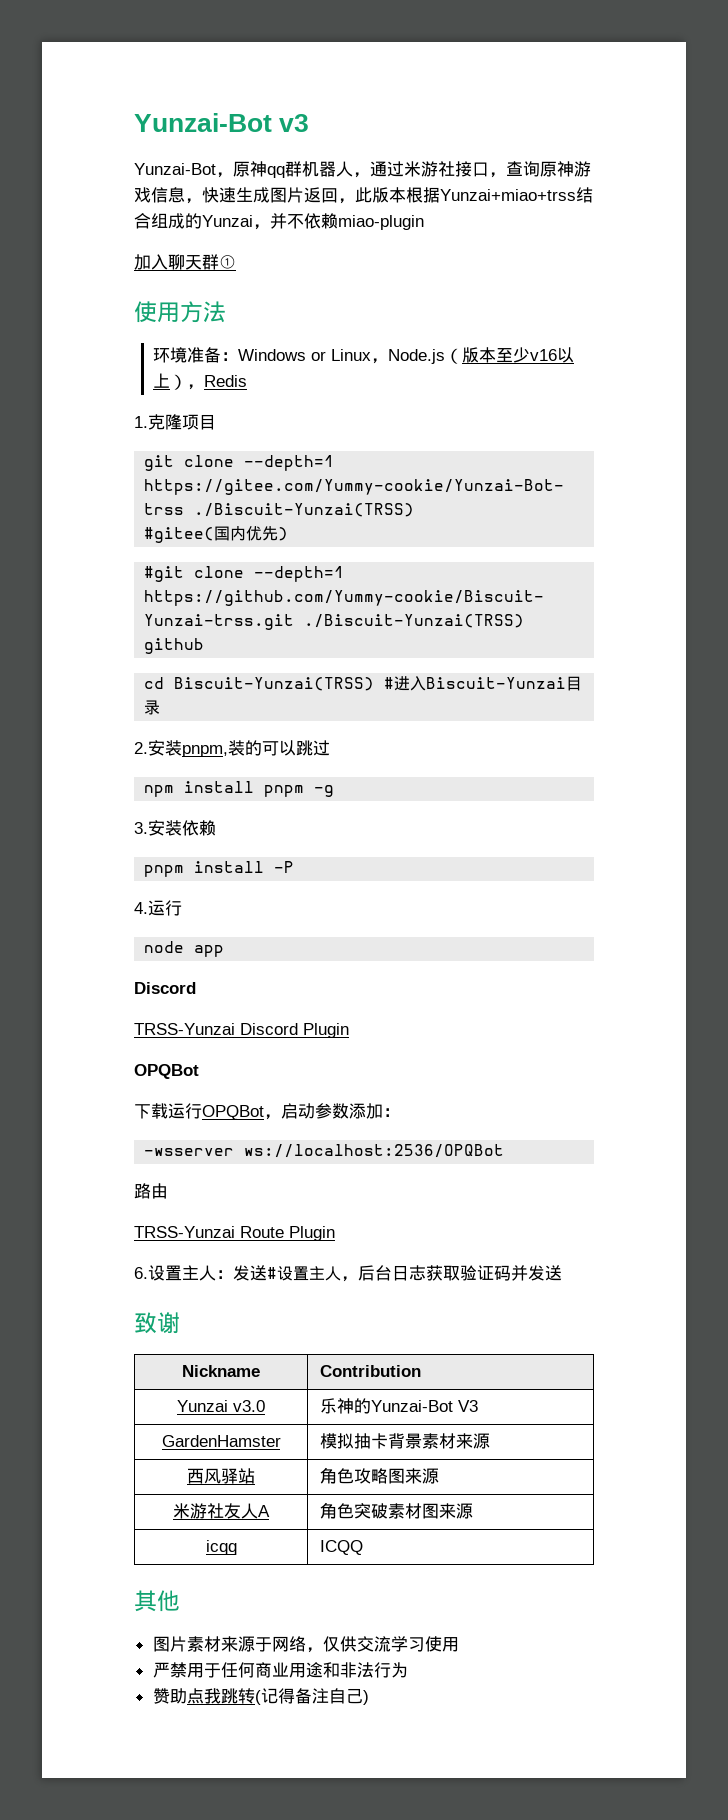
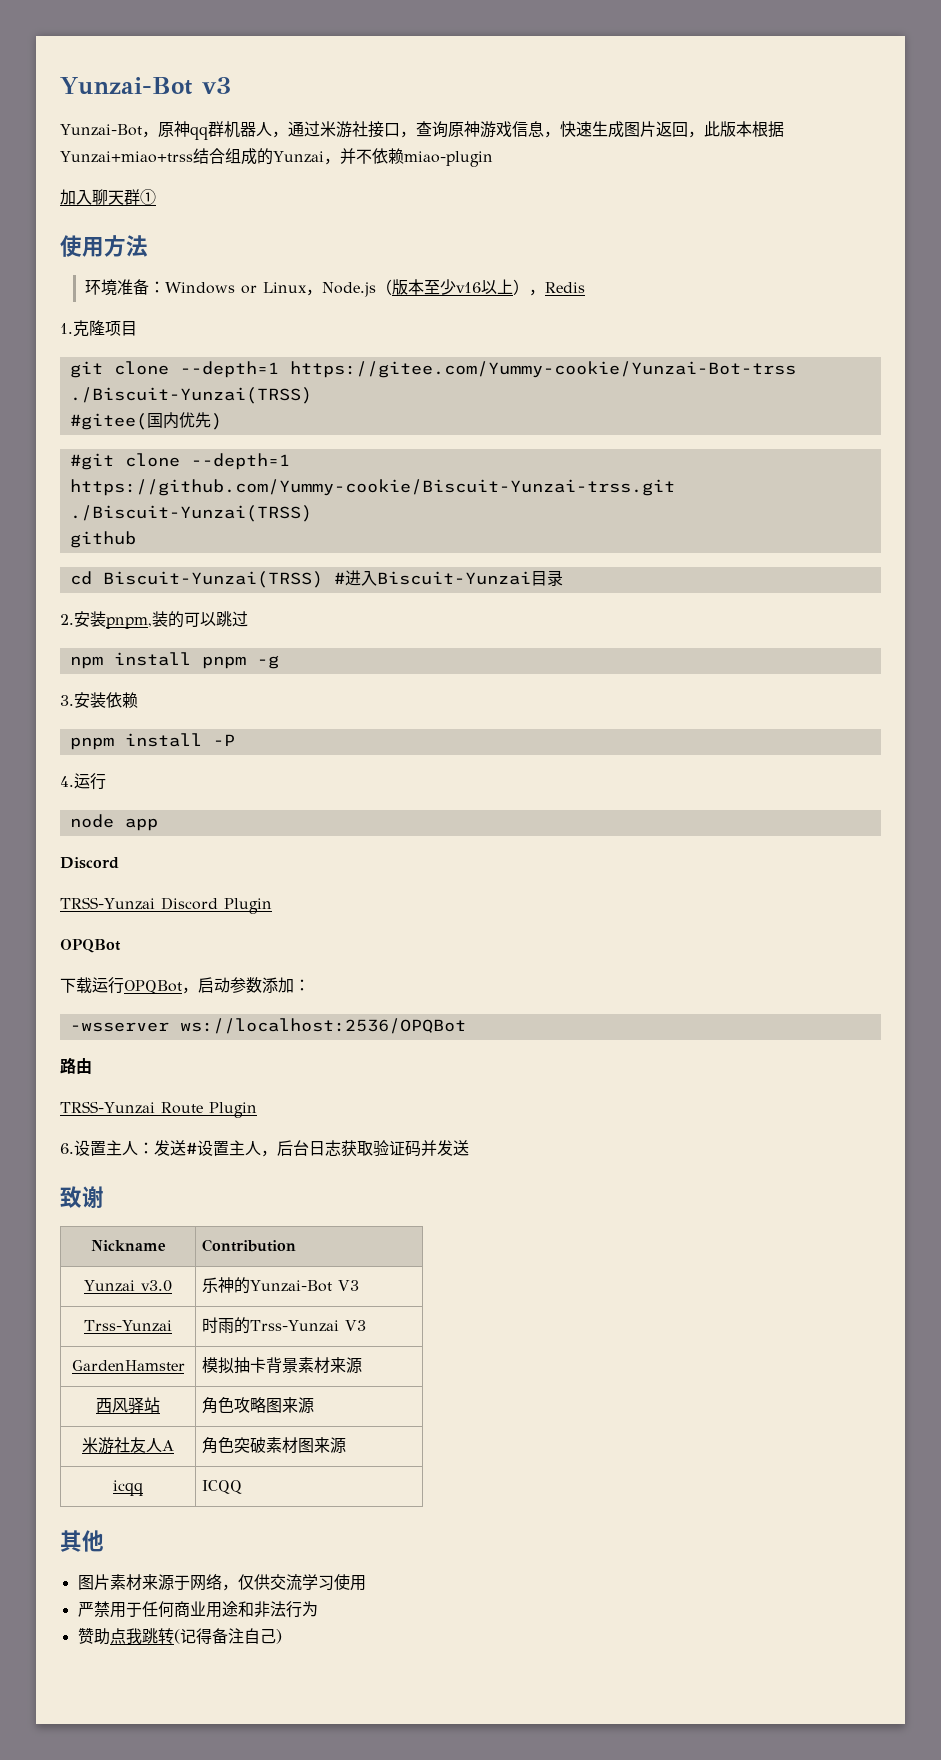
+ Trss-Yunzai | 时雨的Trss-Yunzai V3

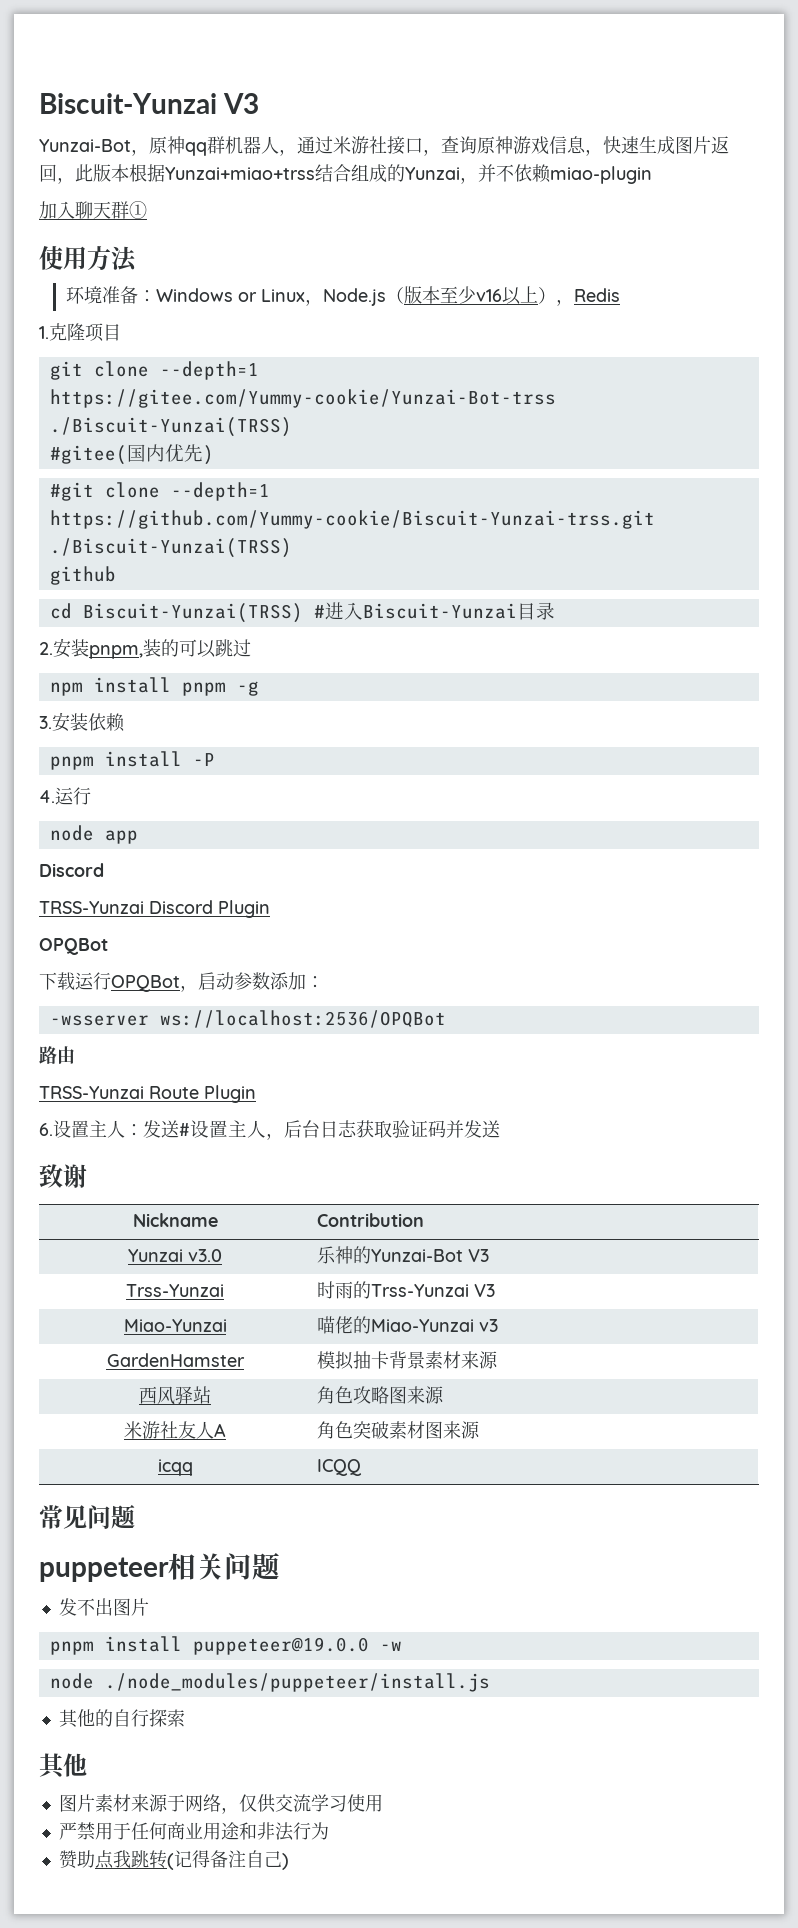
- Yunzai-Bot v3
+ Biscuit-Yunzai V3
+ Miao-Yunzai | 喵佬的Miao-Yunzai v3
+ 常见问题
+ puppeteer相关问题
+ 发不出图片
+ pnpm install puppeteer@19.0.0 -w
+ node ./node_modules/puppeteer/install.js
+ 其他的自行探索

